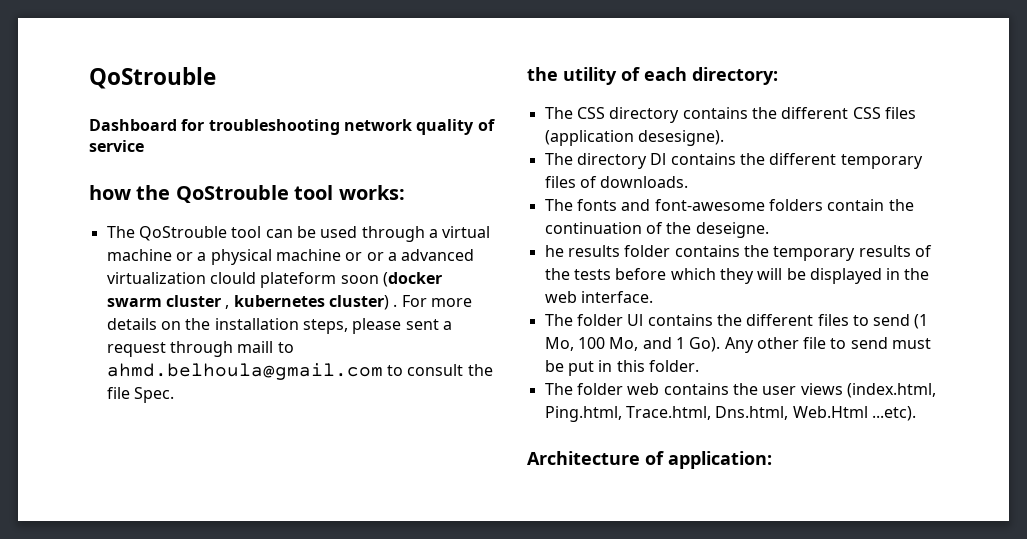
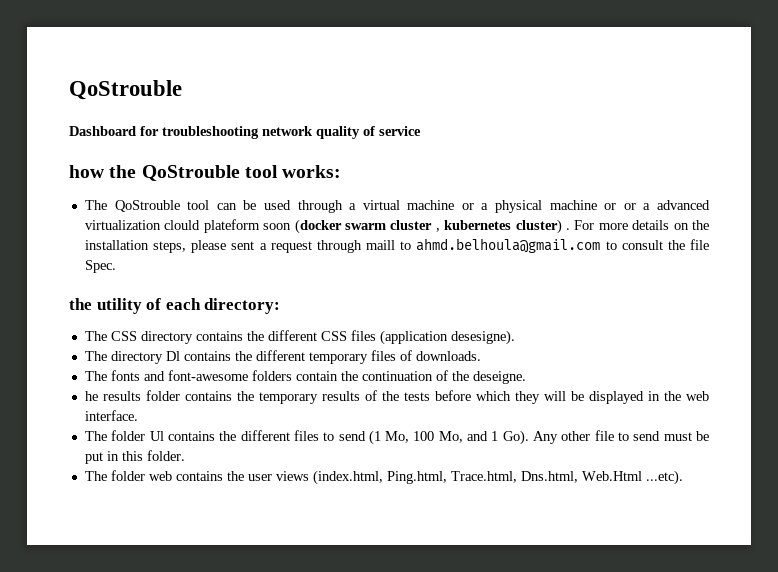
- Architecture of application:

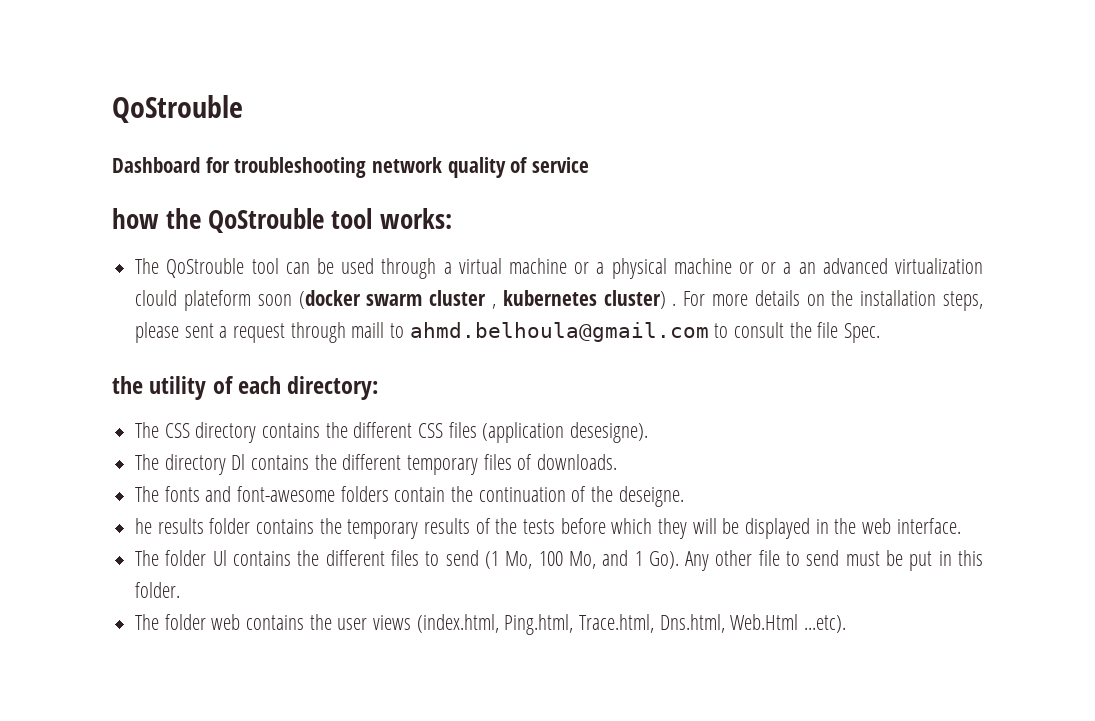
- The QoStrouble tool can be used through a virtual machine or a physical machine or or a advanced virtualization clould plateform soon (docker swarm cluster , kubernetes cluster) .
+ The QoStrouble tool can be used through a virtual machine or a physical machine or or a an advanced virtualization clould plateform soon (docker swarm cluster , kubernetes cluster) .

